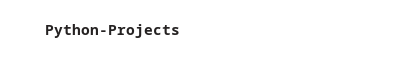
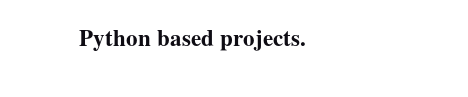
- Python-Projects
+ Python based projects.

